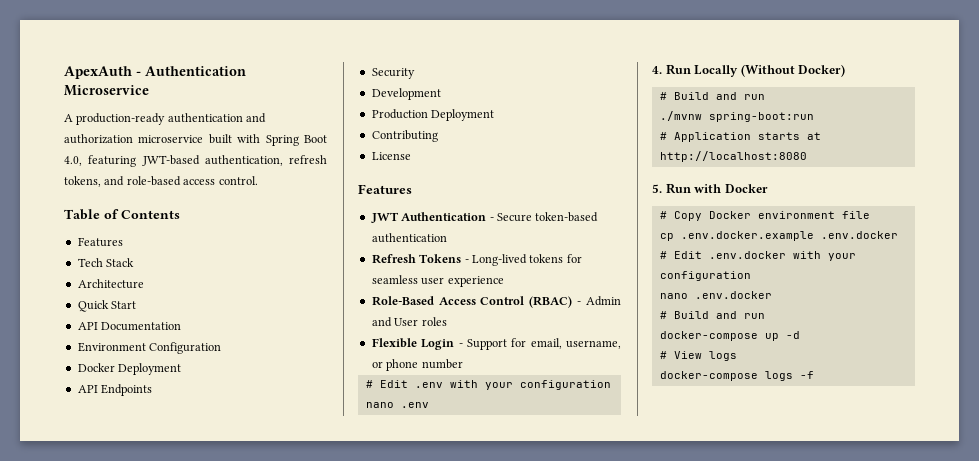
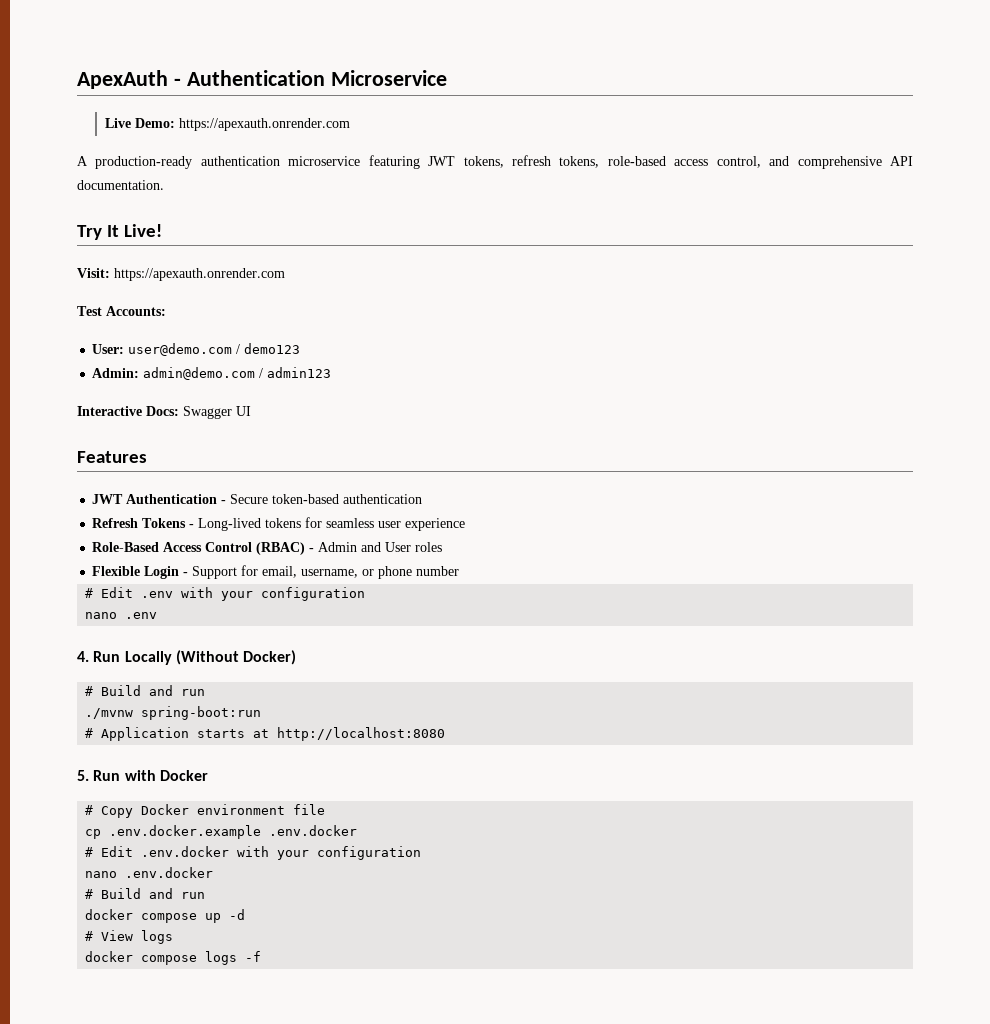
+ Live Demo: https://apexauth.onrender.com
- A production-ready authentication and authorization microservice built with Spring Boot 4.0, featuring JWT-based authentication, refresh tokens, and role-based access control.
- Table of Contents
- Features
- Tech Stack
- Architecture
- Quick Start
- API Documentation
- Environment Configuration
- Docker Deployment
- API Endpoints
- Security
- Development
- Production Deployment
- Contributing
- License
+ A production-ready authentication microservice featuring JWT tokens, refresh tokens, role-based access control, and comprehensive API documentation.
+ Try It Live!
+ Visit: https://apexauth.onrender.com
+ Test Accounts:
+ User: user@demo.com / demo123
+ Admin: admin@demo.com / admin123
+ Interactive Docs: Swagger UI
- docker-compose up -d
+ docker compose up -d
- docker-compose logs -f
+ docker compose logs -f

